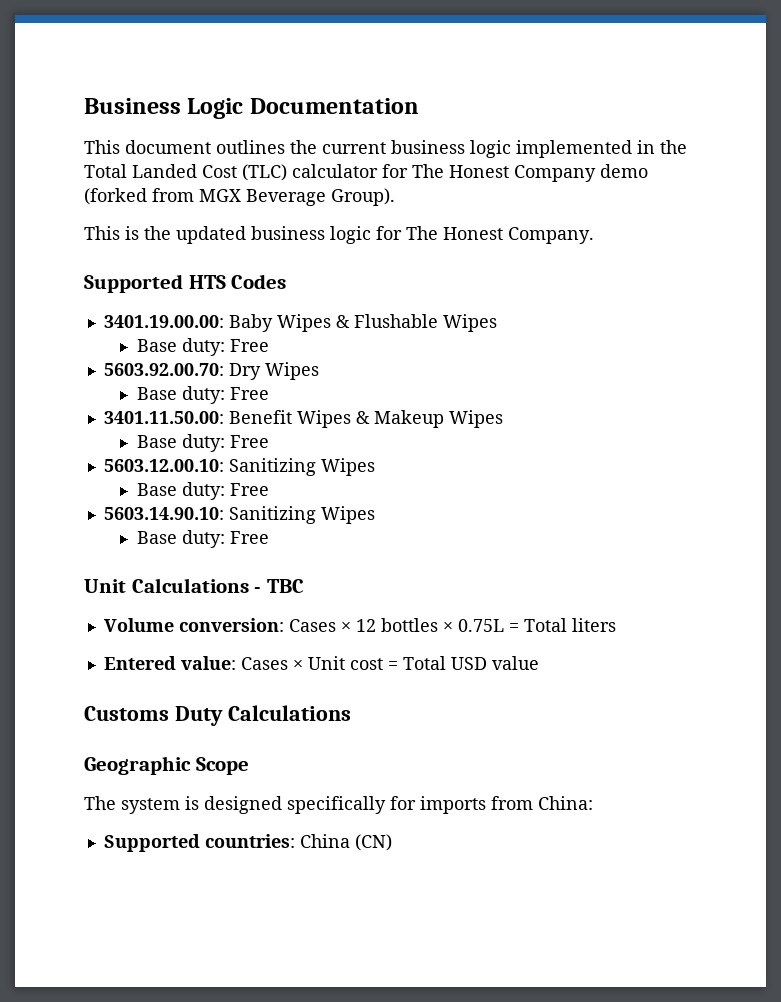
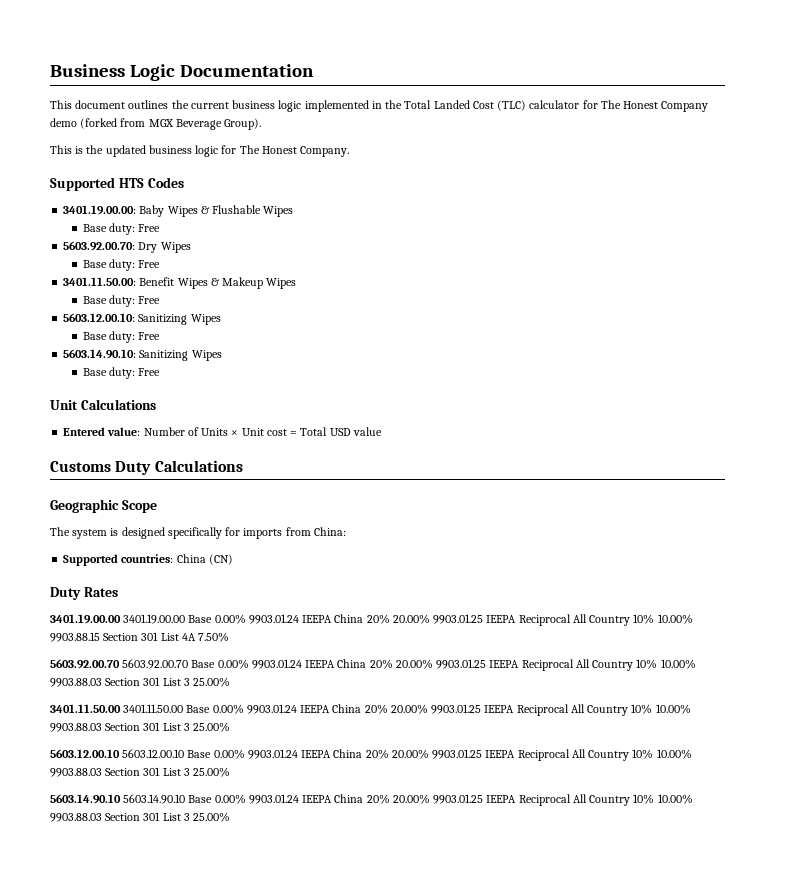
- Unit Calculations - TBC
- Volume conversion: Cases × 12 bottles × 0.75L = Total liters
+ Unit Calculations
- Entered value: Cases × Unit cost = Total USD value
+ Entered value: Number of Units × Unit cost = Total USD value
+ Duty Rates
+ 3401.19.00.00 3401.19.00.00 Base 0.00% 9903.01.24 IEEPA China 20% 20.00% 9903.01.25 IEEPA Reciprocal All Country 10% 10.00% 9903.88.15 Section 301 List 4A 7.50%
+ 5603.92.00.70 5603.92.00.70 Base 0.00% 9903.01.24 IEEPA China 20% 20.00% 9903.01.25 IEEPA Reciprocal All Country 10% 10.00% 9903.88.03 Section 301 List 3 25.00%
+ 3401.11.50.00 3401.11.50.00 Base 0.00% 9903.01.24 IEEPA China 20% 20.00% 9903.01.25 IEEPA Reciprocal All Country 10% 10.00% 9903.88.03 Section 301 List 3 25.00%
+ 5603.12.00.10 5603.12.00.10 Base 0.00% 9903.01.24 IEEPA China 20% 20.00% 9903.01.25 IEEPA Reciprocal All Country 10% 10.00% 9903.88.03 Section 301 List 3 25.00%
+ 5603.14.90.10 5603.14.90.10 Base 0.00% 9903.01.24 IEEPA China 20% 20.00% 9903.01.25 IEEPA Reciprocal All Country 10% 10.00% 9903.88.03 Section 301 List 3 25.00%

